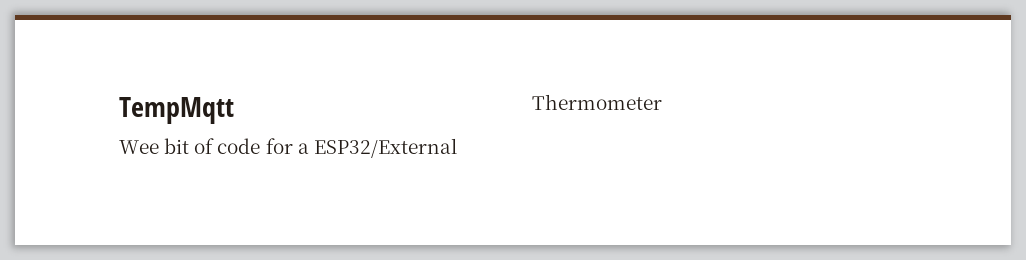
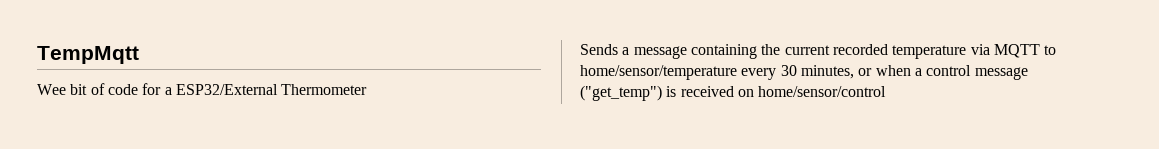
+ Sends a message containing the current recorded temperature via MQTT to home/sensor/temperature every 30 minutes, or when a control message ("get_temp") is received on home/sensor/control

